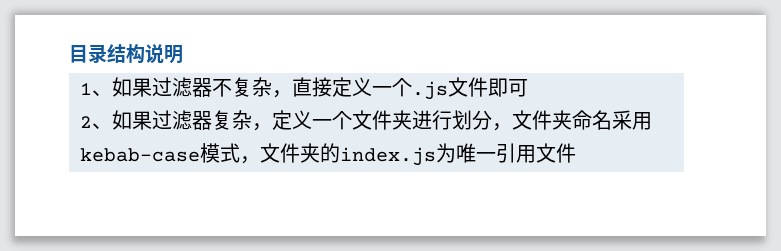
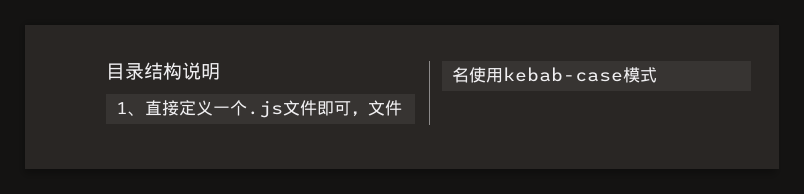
- 1、如果过滤器不复杂，直接定义一个.js文件即可
- 2、如果过滤器复杂，定义一个文件夹进行划分，文件夹命名采用kebab-case模式，文件夹的index.js为唯一引用文件
+ 1、直接定义一个.js文件即可，文件名使用kebab-case模式

